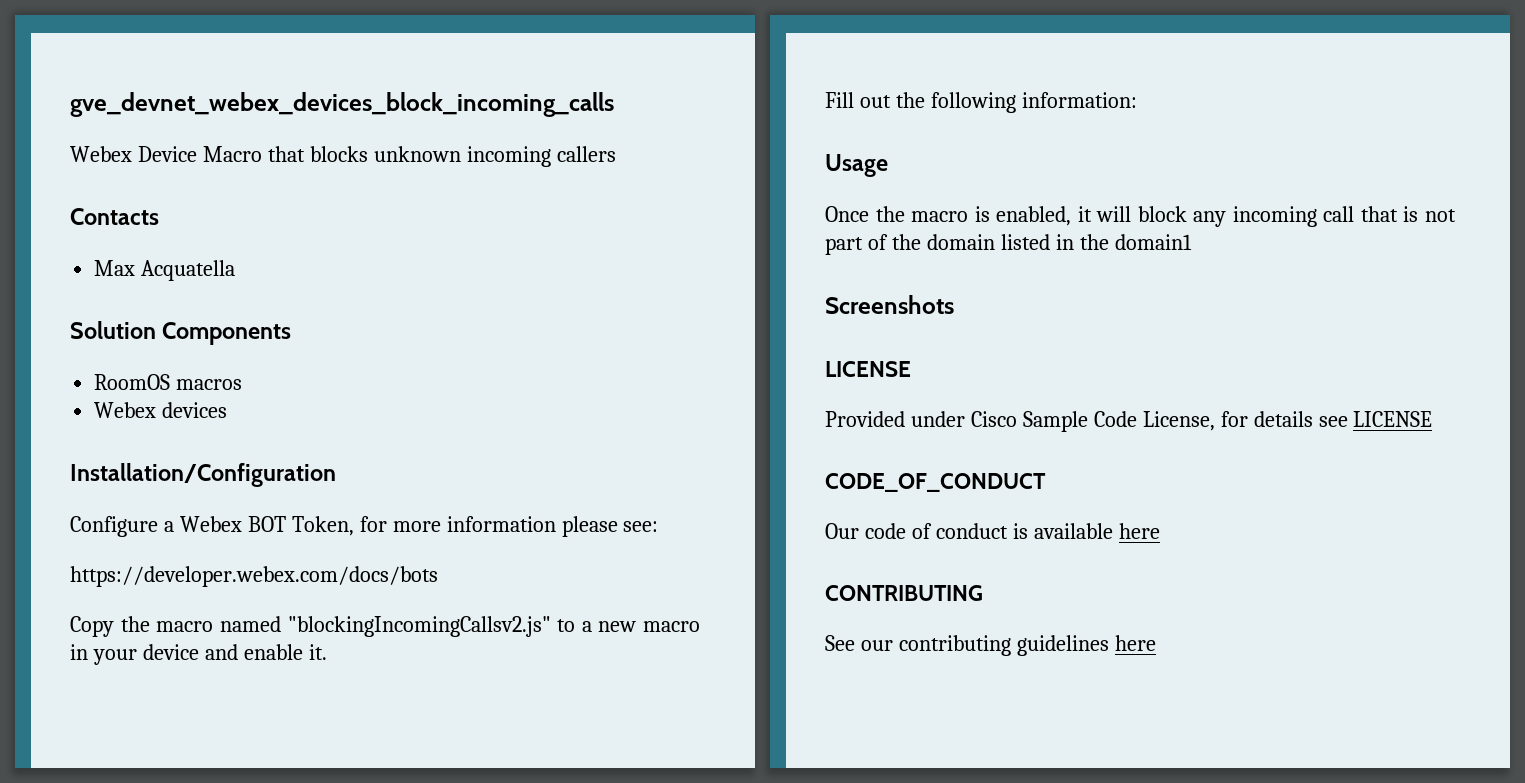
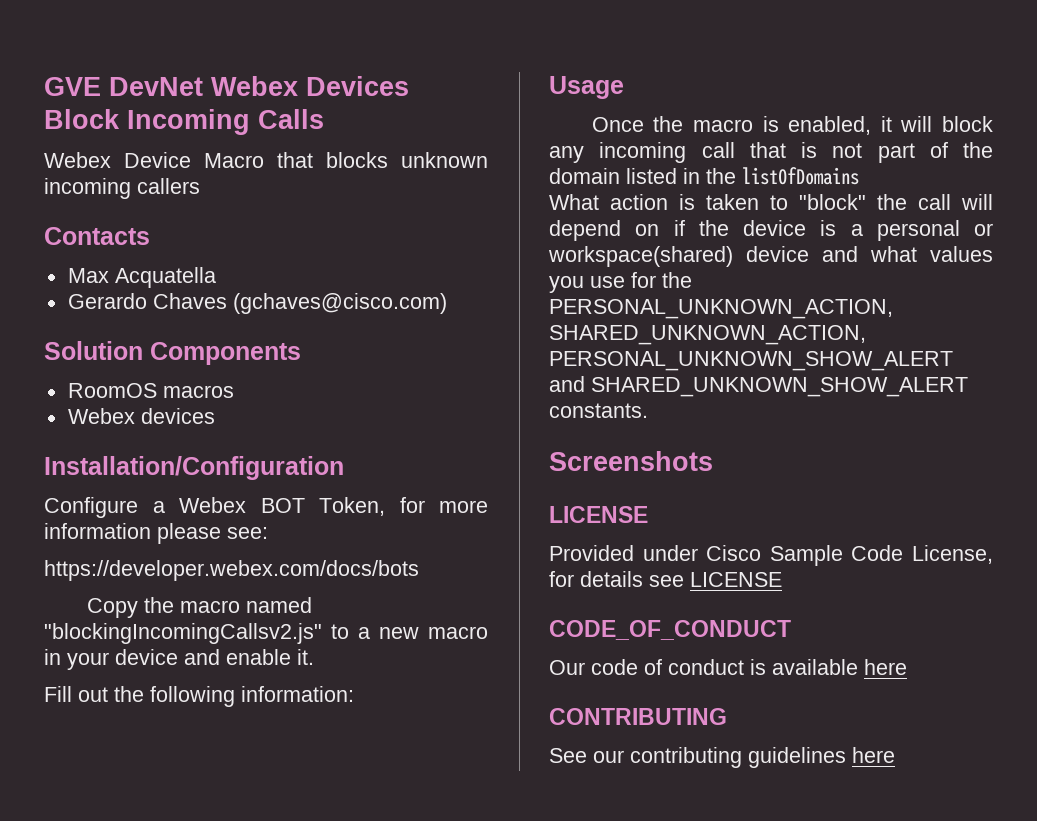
- gve_devnet_webex_devices_block_incoming_calls
+ GVE DevNet Webex Devices Block Incoming Calls
+ Gerardo Chaves (gchaves@cisco.com)
- Once the macro is enabled, it will block any incoming call that is not part of the domain listed in the domain1
+ Once the macro is enabled, it will block any incoming call that is not part of the domain listed in the listOfDomains
+ What action is taken to "block" the call will depend on if the device is a personal or workspace(shared) device and what values you use for the PERSONAL_UNKNOWN_ACTION, SHARED_UNKNOWN_ACTION, PERSONAL_UNKNOWN_SHOW_ALERT and SHARED_UNKNOWN_SHOW_ALERT constants.

